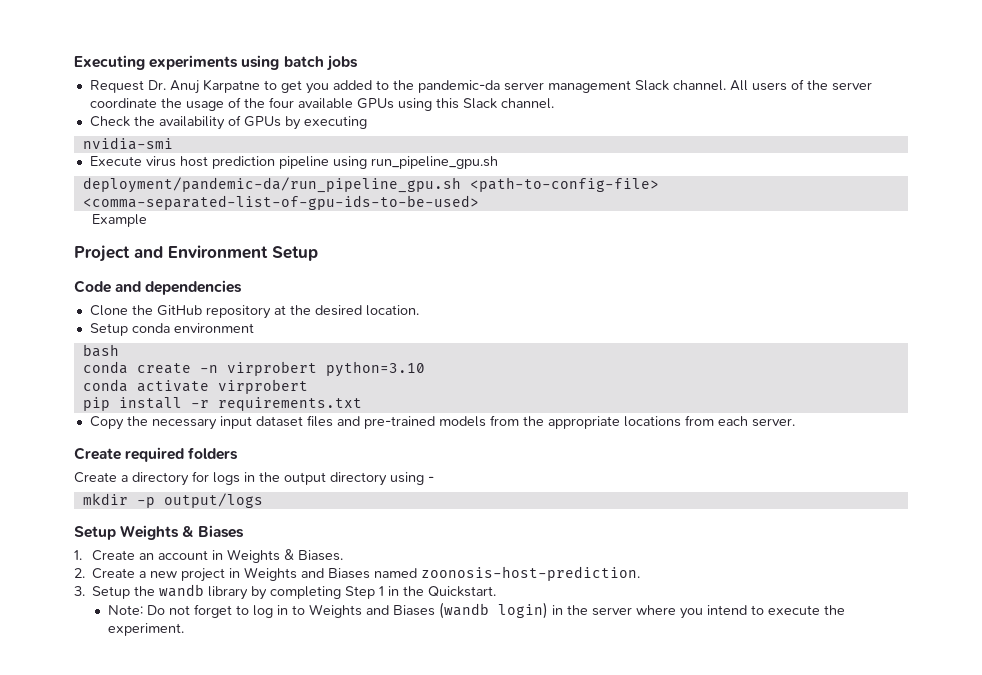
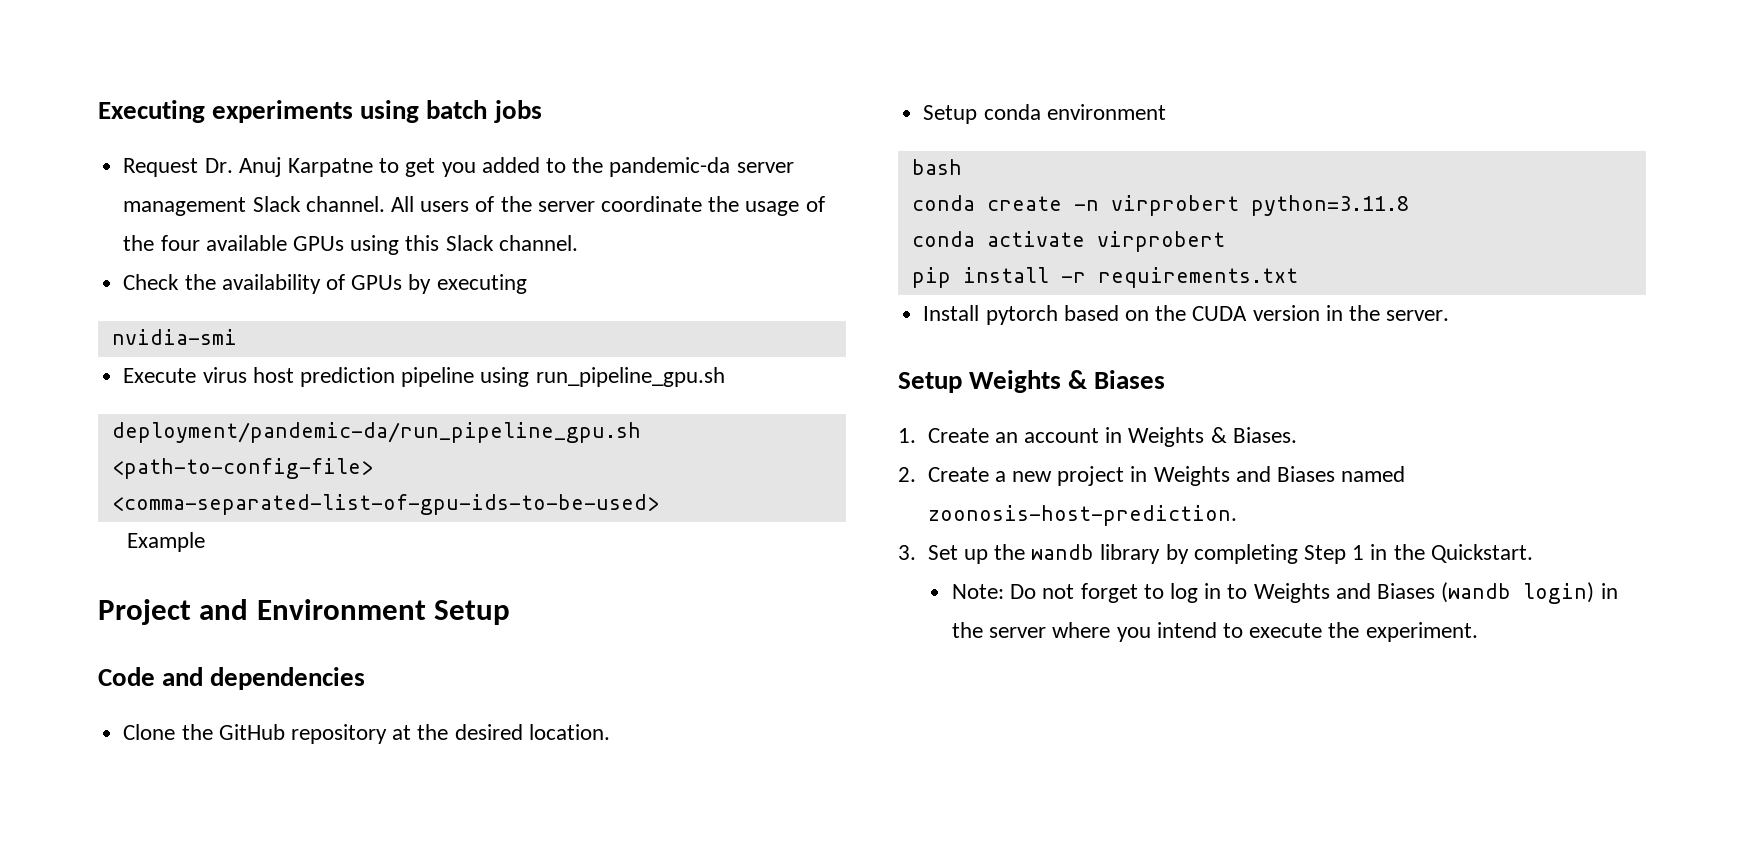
- conda create -n virprobert python=3.10
+ conda create -n virprobert python=3.11.8
- Copy the necessary input dataset files and pre-trained models from the appropriate locations from each server.
- Create required folders
- Create a directory for logs in the output directory using -
- mkdir -p output/logs
+ Install pytorch based on the CUDA version in the server.
- 3. Setup the wandb library by completing Step 1 in the Quickstart.
+ 3. Set up the wandb library by completing Step 1 in the Quickstart.

